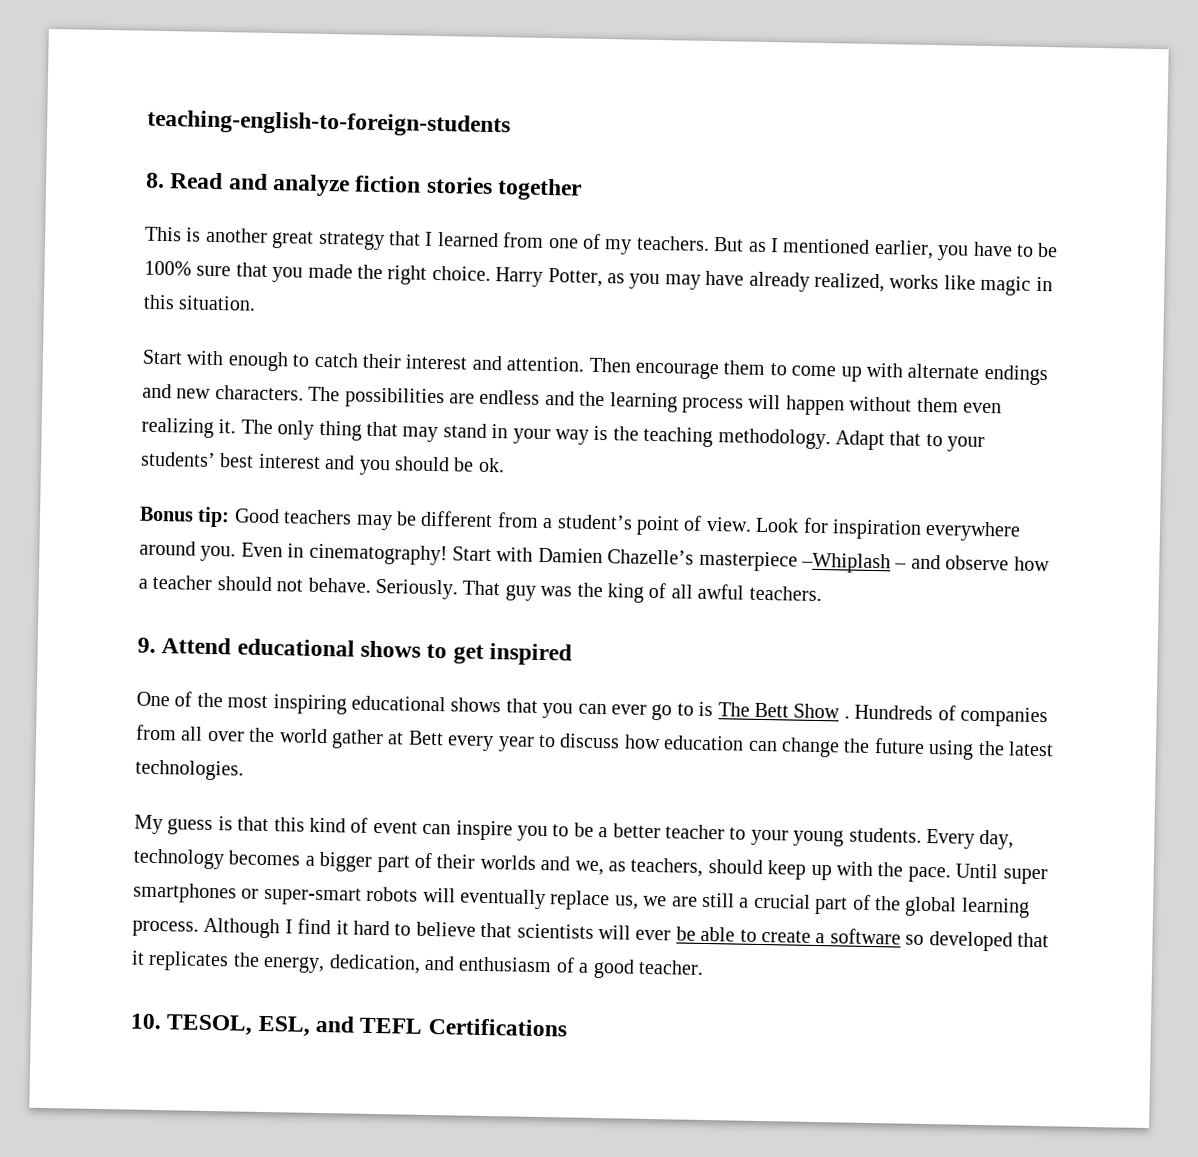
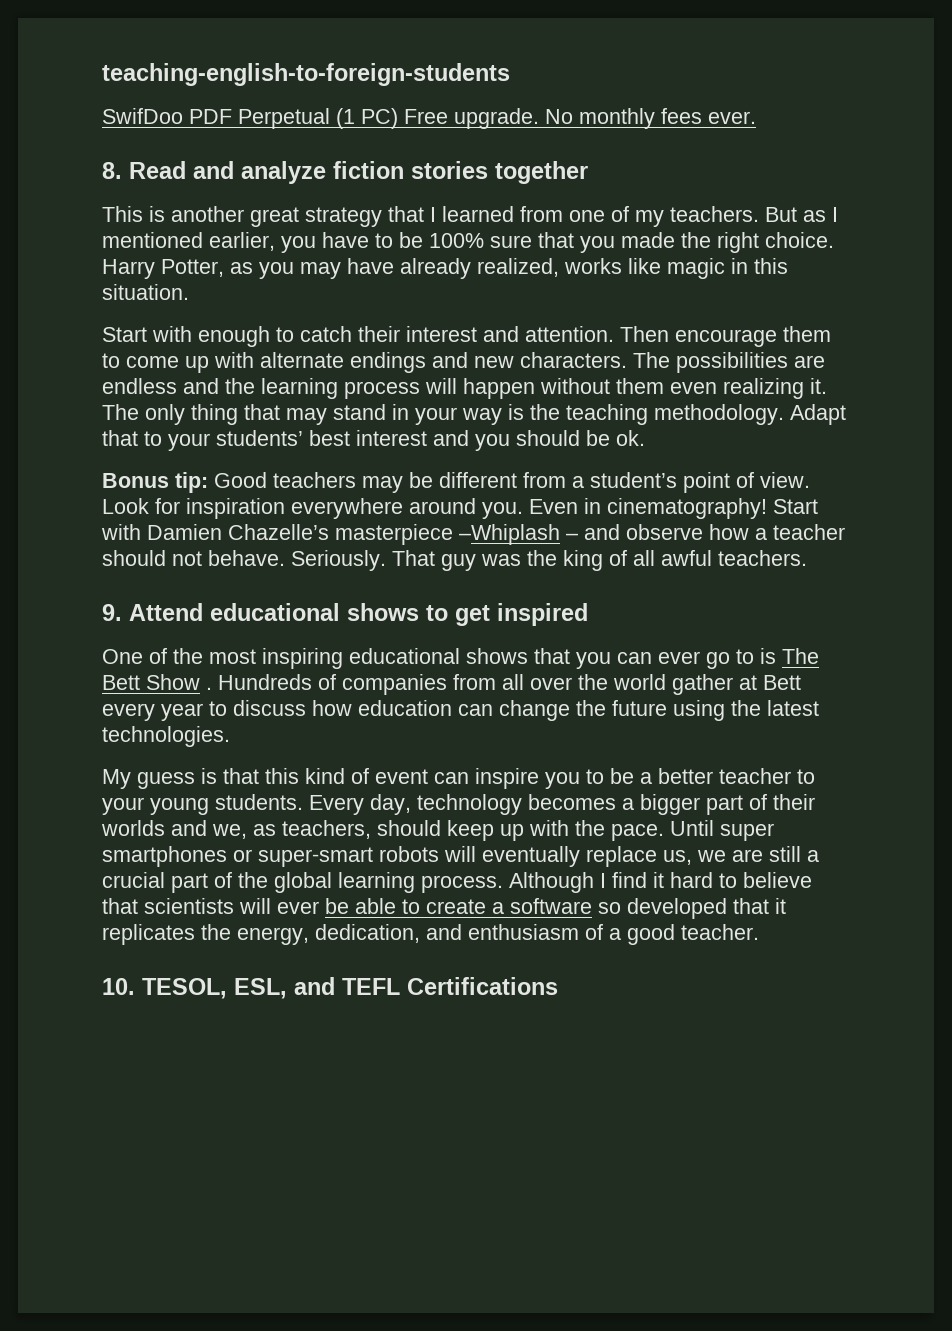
+ SwifDoo PDF Perpetual (1 PC) Free upgrade. No monthly fees ever.

